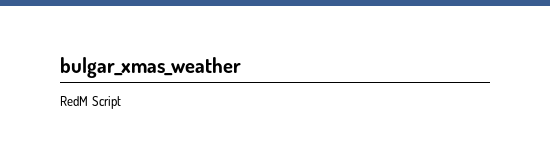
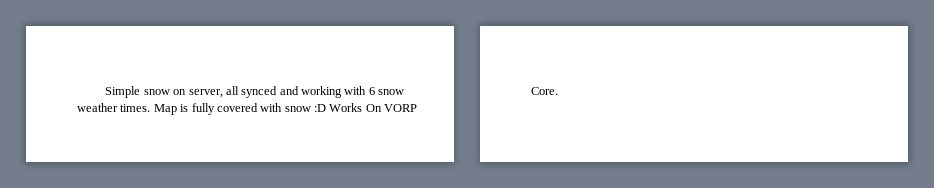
- bulgar_xmas_weather
- RedM Script
+ Simple snow on server, all synced and working with 6 snow weather times. Map is fully covered with snow :D Works On VORP Core.

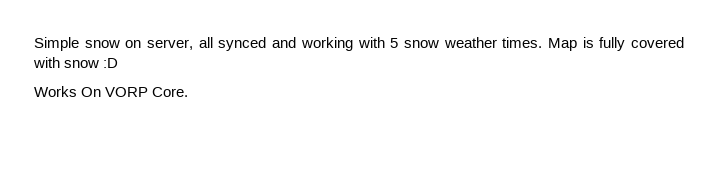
- Simple snow on server, all synced and working with 6 snow weather times.
+ Simple snow on server, all synced and working with 5 snow weather times.
- Map is fully covered with snow :D Works On VORP Core.
+ Map is fully covered with snow :D
+ Works On VORP Core.

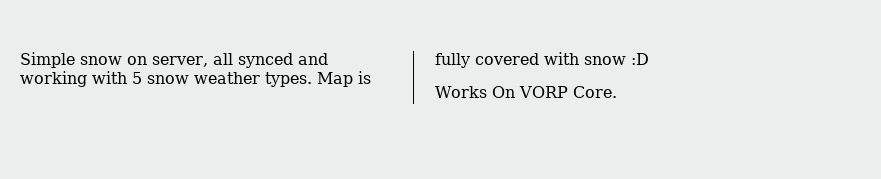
- Simple snow on server, all synced and working with 5 snow weather times.
+ Simple snow on server, all synced and working with 5 snow weather types.

